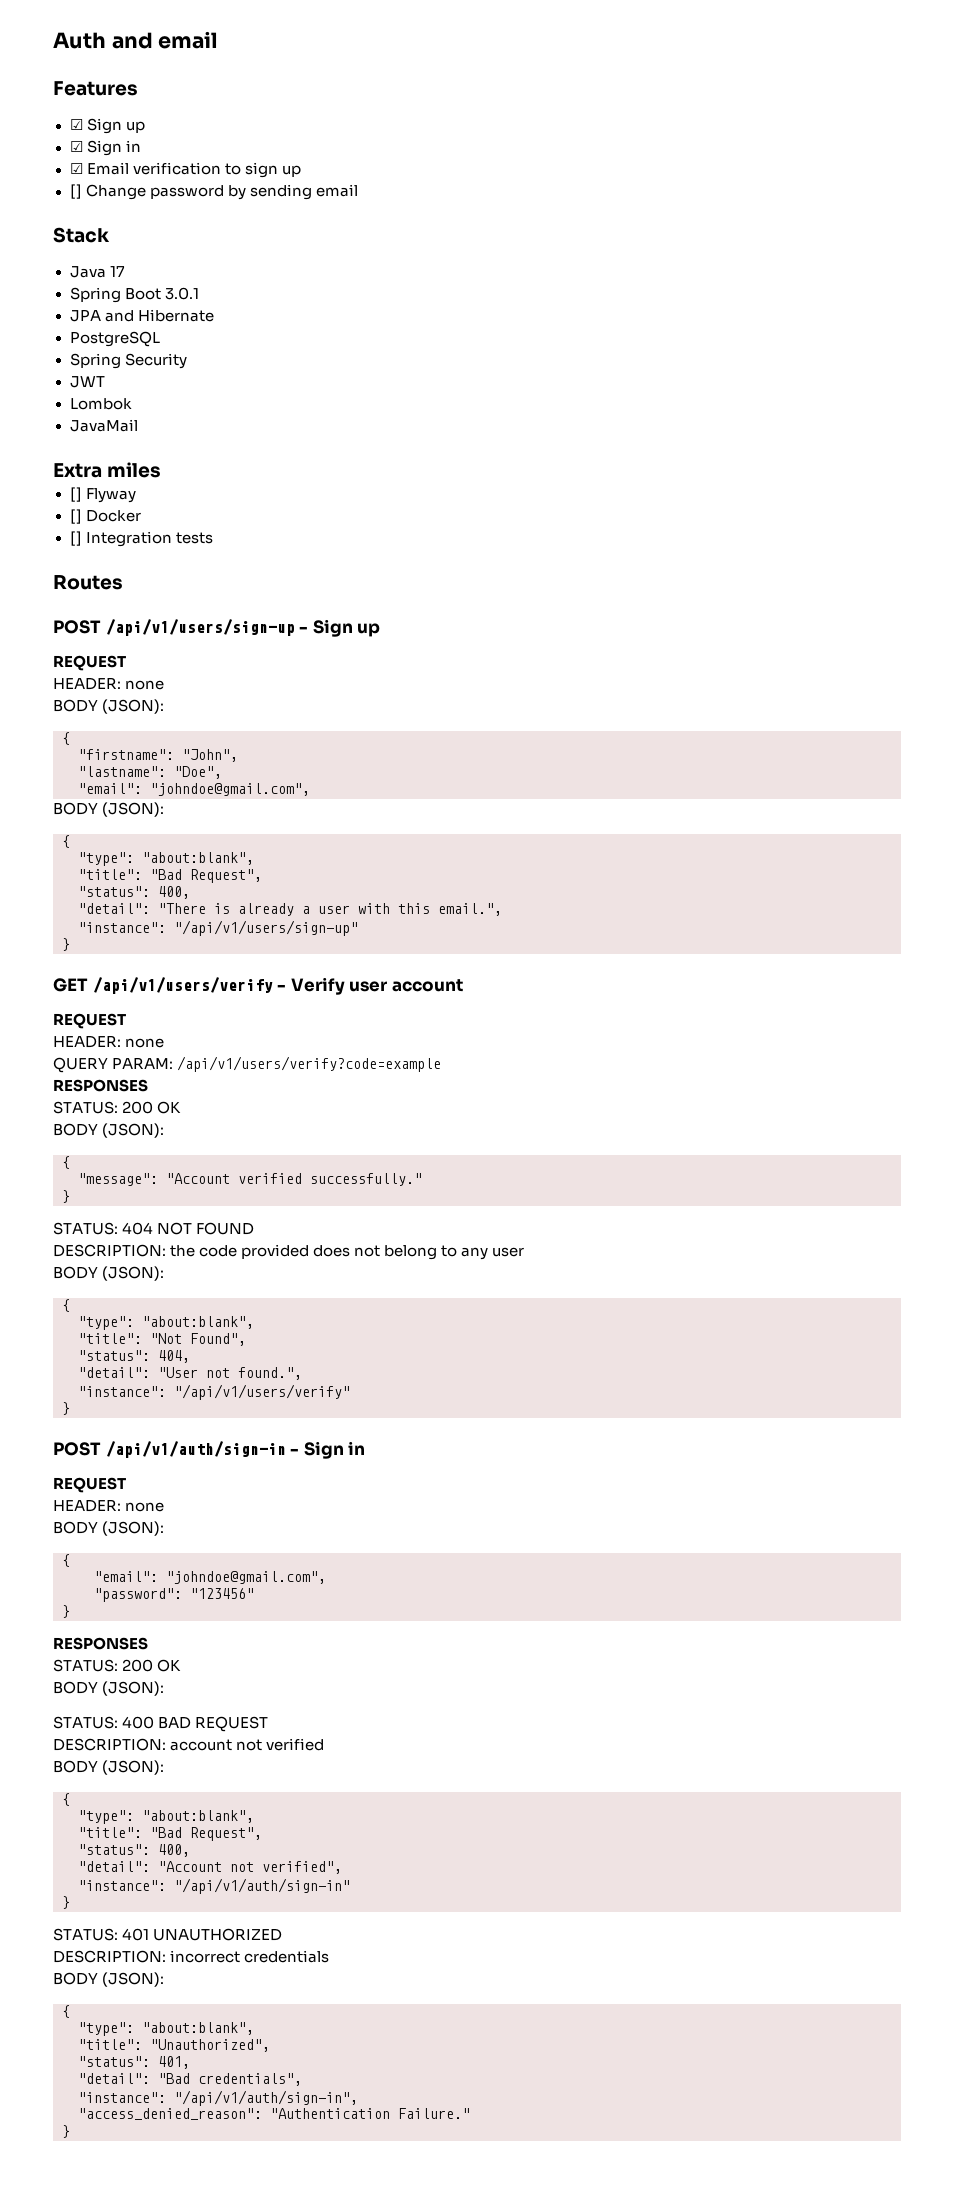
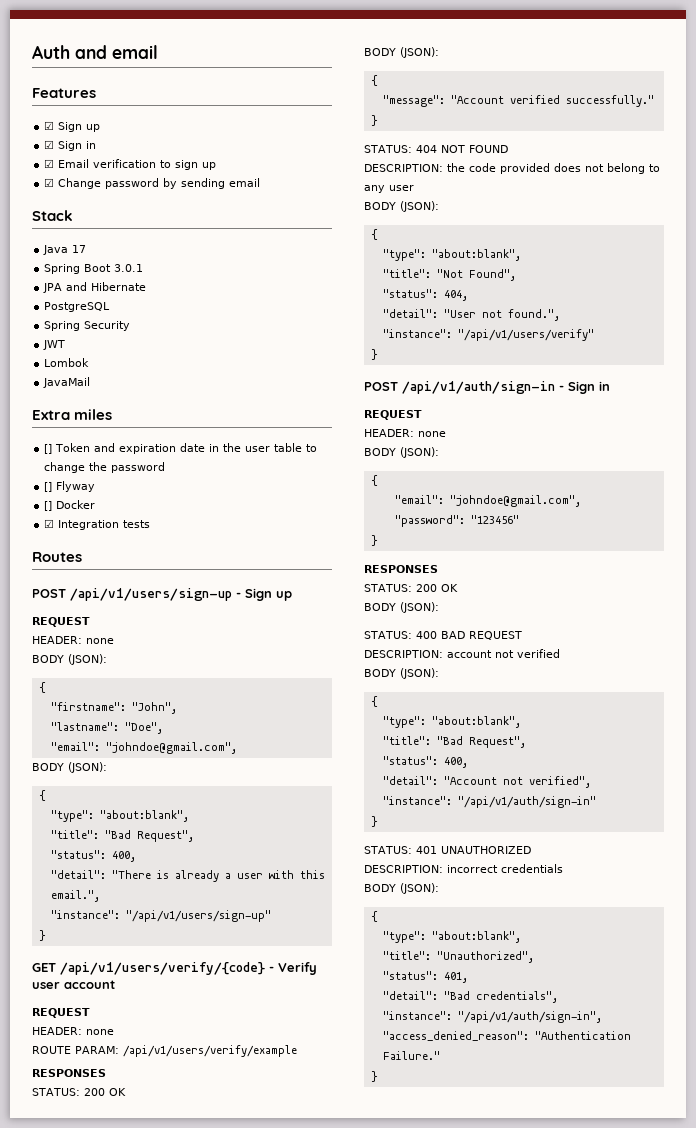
- [] Change password by sending email
+ ☑ Change password by sending email
+ [] Token and expiration date in the user table to change the password
- [] Integration tests
+ ☑ Integration tests
- GET /api/v1/users/verify - Verify user account
+ GET /api/v1/users/verify/{code} - Verify user account
- QUERY PARAM: /api/v1/users/verify?code=example
+ ROUTE PARAM: /api/v1/users/verify/example

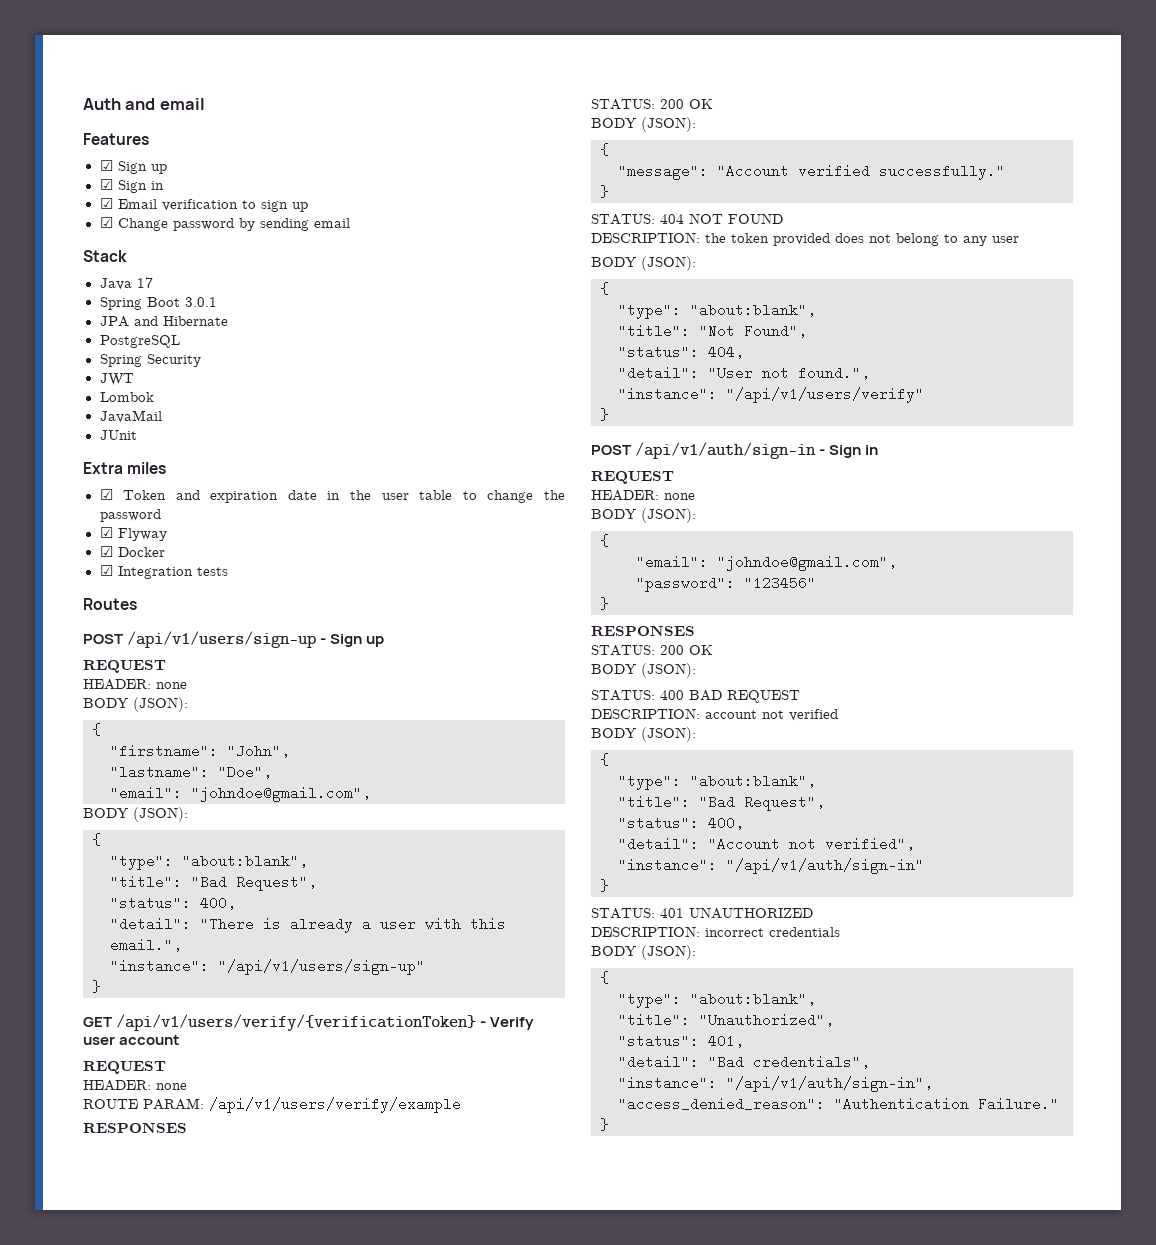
+ JUnit
- [] Token and expiration date in the user table to change the password
+ ☑ Token and expiration date in the user table to change the password
- [] Flyway
+ ☑ Flyway
- [] Docker
+ ☑ Docker
- GET /api/v1/users/verify/{code} - Verify user account
+ GET /api/v1/users/verify/{verificationToken} - Verify user account
- DESCRIPTION: the code provided does not belong to any user
+ DESCRIPTION: the token provided does not belong to any user

